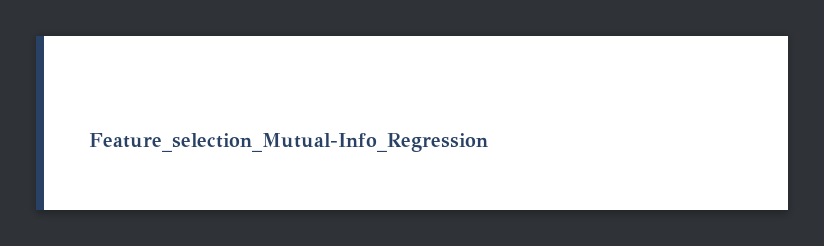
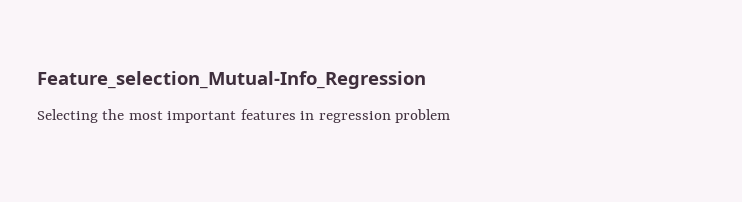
+ Selecting the most important features in regression problem

